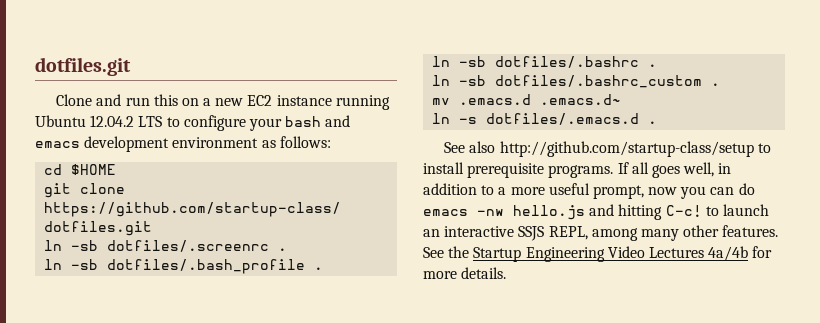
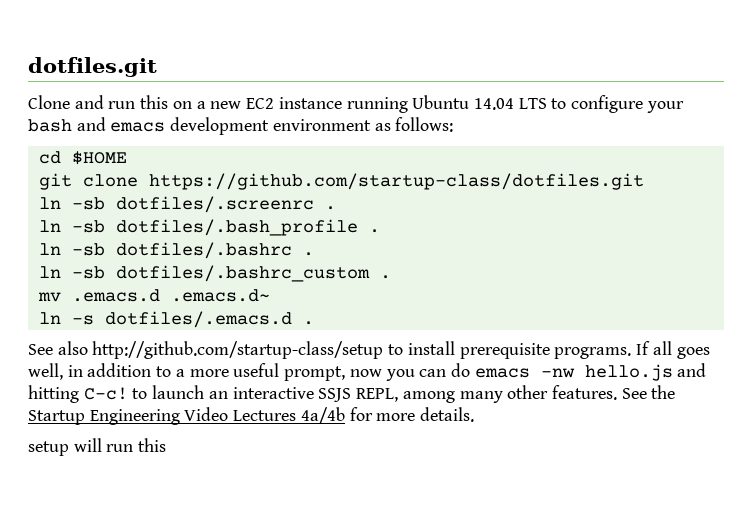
- Clone and run this on a new EC2 instance running Ubuntu 12.04.2 LTS to configure your bash and emacs development environment as follows:
+ Clone and run this on a new EC2 instance running Ubuntu 14.04 LTS to configure your bash and emacs development environment as follows:
+ setup will run this

